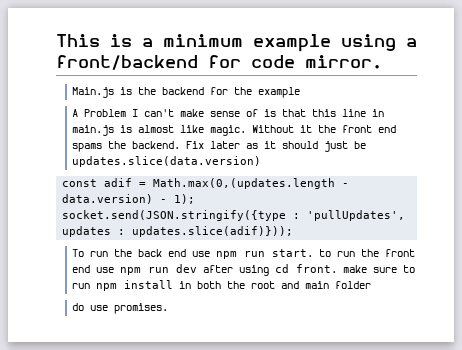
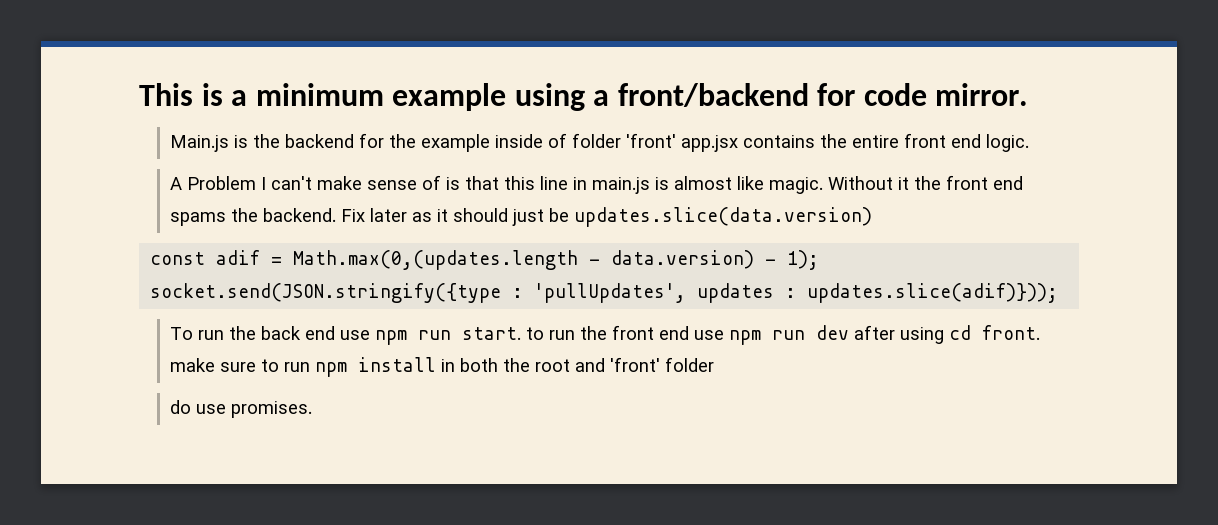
- Main.js is the backend for the example
+ Main.js is the backend for the example inside of folder 'front' app.jsx contains the entire front end logic.
- To run the back end use npm run start. to run the front end use npm run dev after using cd front. make sure to run npm install in both the root and main folder
+ To run the back end use npm run start. to run the front end use npm run dev after using cd front. make sure to run npm install in both the root and 'front' folder

